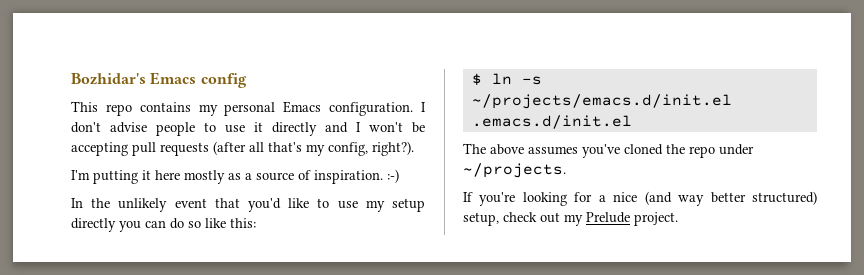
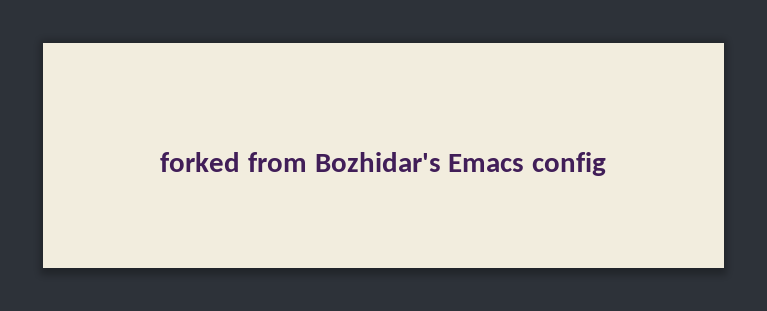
- Bozhidar's Emacs config
+ forked from Bozhidar's Emacs config
- This repo contains my personal Emacs configuration. I don't advise people to use it directly and I won't be accepting pull requests (after all that's my config, right?).
- I'm putting it here mostly as a source of inspiration. :-)
- In the unlikely event that you'd like to use my setup directly you can do so like this:
- $ ln -s ~/projects/emacs.d/init.el .emacs.d/init.el
- The above assumes you've cloned the repo under ~/projects.
- If you're looking for a nice (and way better structured) setup, check out my Prelude project.

